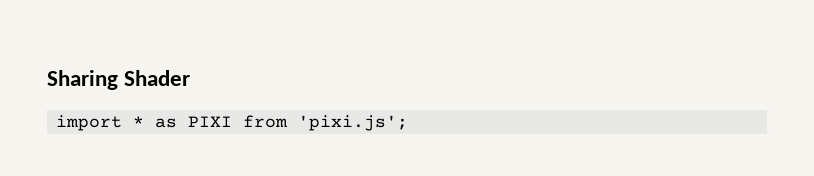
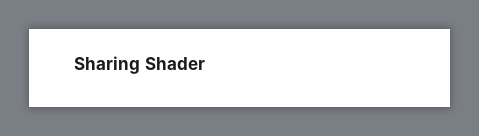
- import * as PIXI from 'pixi.js';

